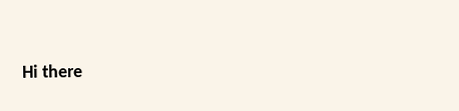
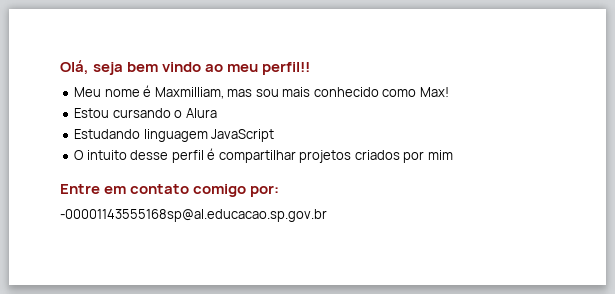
- Hi there
+ Olá, seja bem vindo ao meu perfil!!
+ Meu nome é Maxmilliam, mas sou mais conhecido como Max!
+ Estou cursando o Alura
+ Estudando linguagem JavaScript
+ O intuito desse perfil é compartilhar projetos criados por mim
+ Entre em contato comigo por:
+ -00001143555168sp@al.educacao.sp.gov.br

